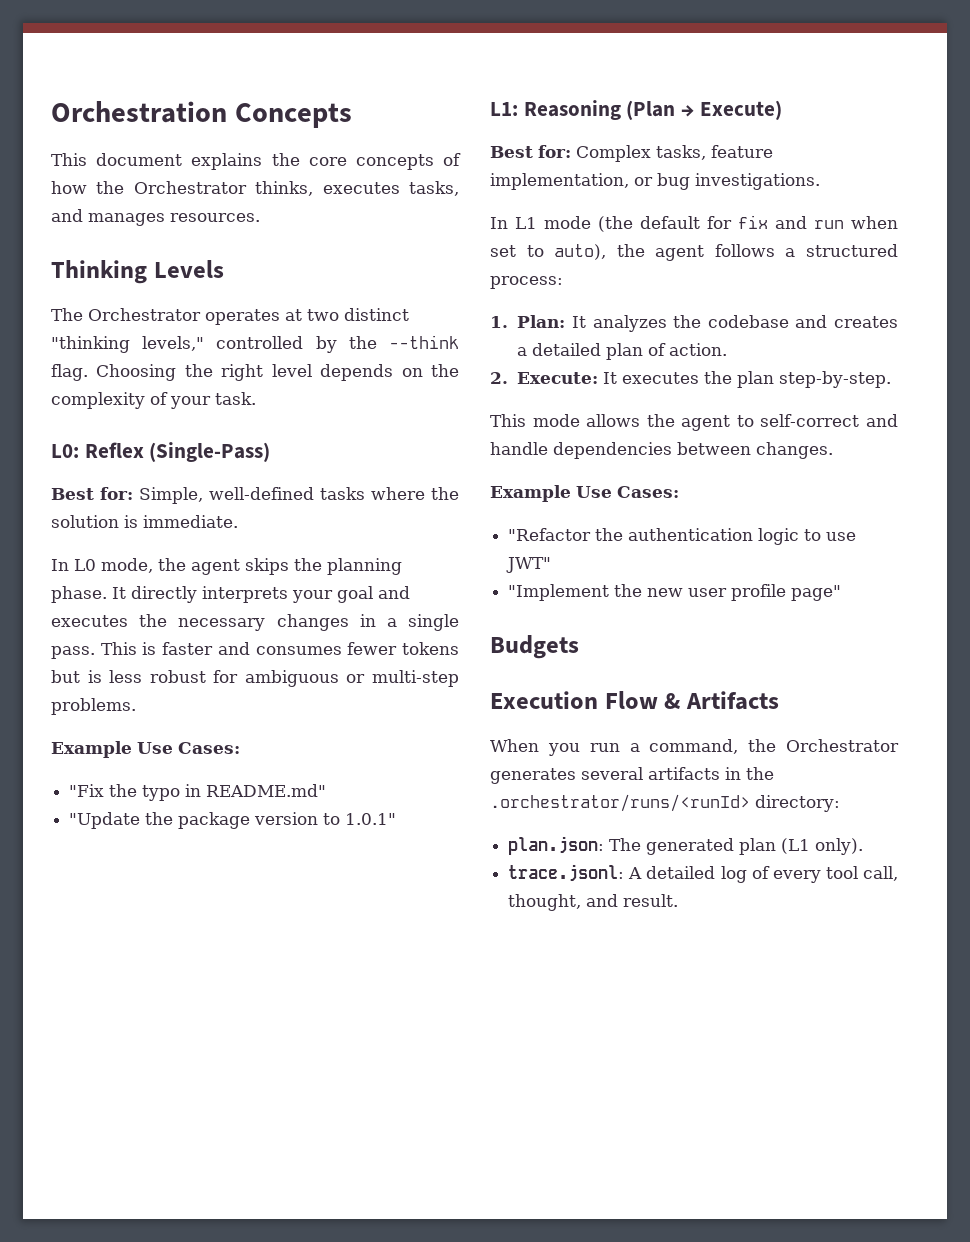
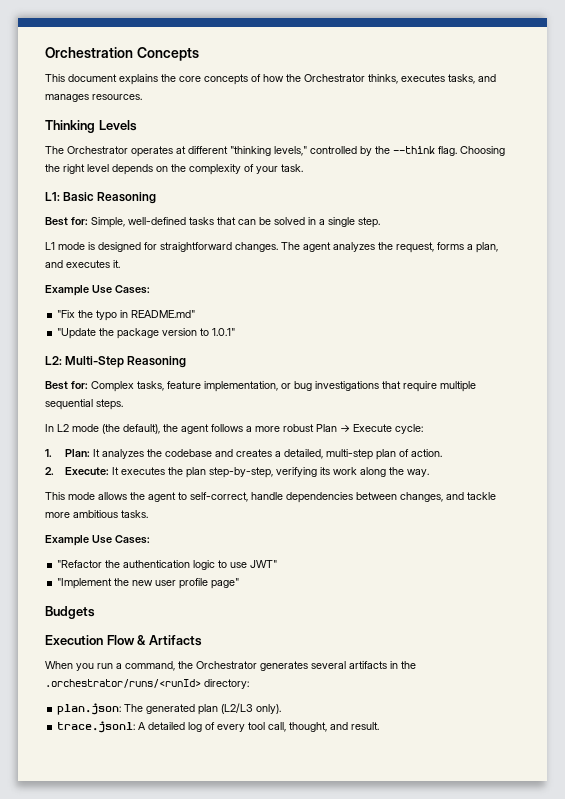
- The Orchestrator operates at two distinct "thinking levels," controlled by the --think flag.
+ The Orchestrator operates at different "thinking levels," controlled by the --think flag.
- L0: Reflex (Single-Pass)
+ L1: Basic Reasoning
- Best for: Simple, well-defined tasks where the solution is immediate.
- In L0 mode, the agent skips the planning phase. It directly interprets your goal and executes the necessary changes in a single pass. This is faster and consumes fewer tokens but is less robust for ambiguous or multi-step problems.
+ Best for: Simple, well-defined tasks that can be solved in a single step.
+ L1 mode is designed for straightforward changes. The agent analyzes the request, forms a plan, and executes it.
- L1: Reasoning (Plan → Execute)
+ L2: Multi-Step Reasoning
- Best for: Complex tasks, feature implementation, or bug investigations.
- In L1 mode (the default for fix and run when set to auto), the agent follows a structured process:
+ Best for: Complex tasks, feature implementation, or bug investigations that require multiple sequential steps.
+ In L2 mode (the default), the agent follows a more robust Plan → Execute cycle:
- 1. Plan: It analyzes the codebase and creates a detailed plan of action.
+ 1. Plan: It analyzes the codebase and creates a detailed, multi-step plan of action.
- 2. Execute: It executes the plan step-by-step.
+ 2. Execute: It executes the plan step-by-step, verifying its work along the way.
- This mode allows the agent to self-correct and handle dependencies between changes.
+ This mode allows the agent to self-correct, handle dependencies between changes, and tackle more ambitious tasks.
- plan.json: The generated plan (L1 only).
+ plan.json: The generated plan (L2/L3 only).

